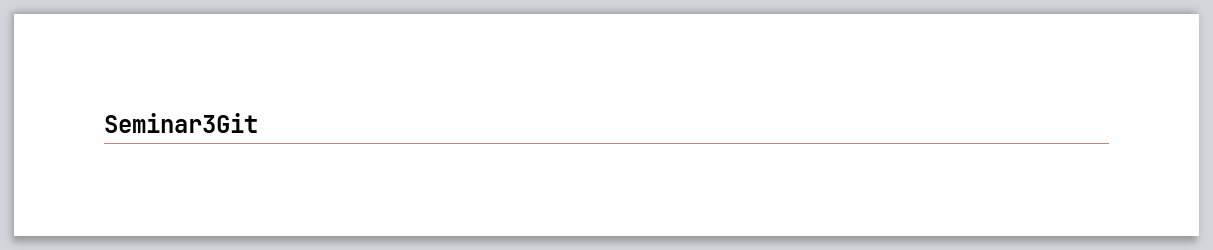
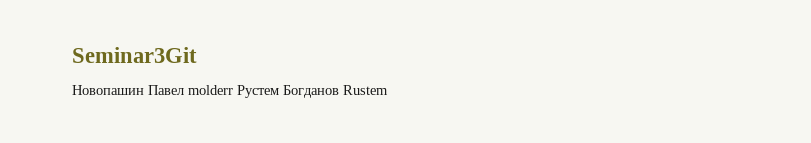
+ Новопашин Павел molderr Рустем Богданов Rustem

